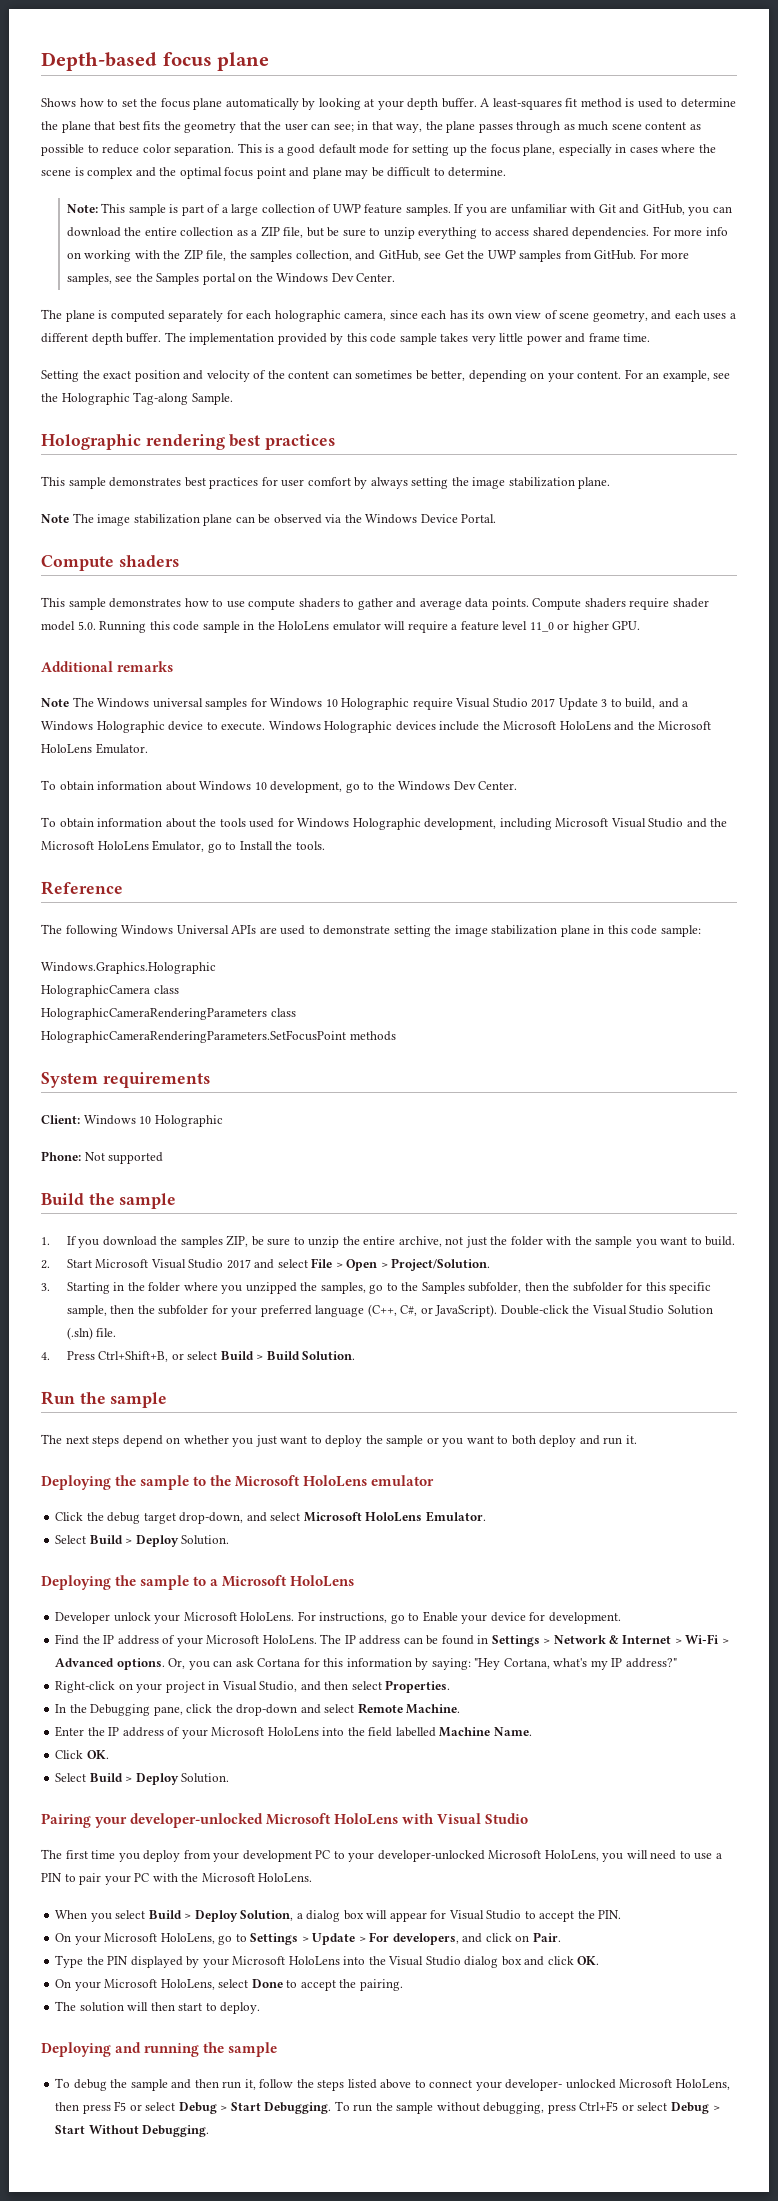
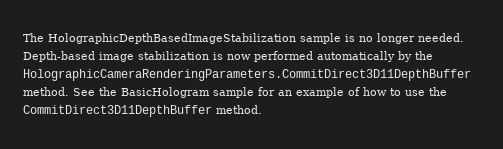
- Depth-based focus plane
- Shows how to set the focus plane automatically by looking at your depth buffer. A least-squares fit method is used to determine the plane that best fits the geometry that the user can see; in that way, the plane passes through as much scene content as possible to reduce color separation. This is a good default mode for setting up the focus plane, especially in cases where the scene is complex and the optimal focus point and plane may be difficult to determine.
- Note: This sample is part of a large collection of UWP feature samples. If you are unfamiliar with Git and GitHub, you can download the entire collection as a ZIP file, but be sure to unzip everything to access shared dependencies. For more info on working with the ZIP file, the samples collection, and GitHub, see Get the UWP samples from GitHub. For more samples, see the Samples portal on the Windows Dev Center.
- The plane is computed separately for each holographic camera, since each has its own view of scene geometry, and each uses a different depth buffer. The implementation provided by this code sample takes very little power and frame time.
- Setting the exact position and velocity of the content can sometimes be better, depending on your content. For an example, see the Holographic Tag-along Sample.
- Holographic rendering best practices
- This sample demonstrates best practices for user comfort by always setting the image stabilization plane.
- Note The image stabilization plane can be observed via the Windows Device Portal.
- Compute shaders
- This sample demonstrates how to use compute shaders to gather and average data points. Compute shaders require shader model 5.0. Running this code sample in the HoloLens emulator will require a feature level 11_0 or higher GPU.
- Additional remarks
- Note The Windows universal samples for Windows 10 Holographic require Visual Studio 2017 Update 3 to build, and a Windows Holographic device to execute. Windows Holographic devices include the Microsoft HoloLens and the Microsoft HoloLens Emulator.
- To obtain information about Windows 10 development, go to the Windows Dev Center.
- To obtain information about the tools used for Windows Holographic development, including Microsoft Visual Studio and the Microsoft HoloLens Emulator, go to Install the tools.
- Reference
- The following Windows Universal APIs are used to demonstrate setting the image stabilization plane in this code sample:
- Windows.Graphics.Holographic
- HolographicCamera class
- HolographicCameraRenderingParameters class
- HolographicCameraRenderingParameters.SetFocusPoint methods
- System requirements
- Client: Windows 10 Holographic
- Phone: Not supported
- Build the sample
- 1. If you download the samples ZIP, be sure to unzip the entire archive, not just the folder with the sample you want to build.
- 2. Start Microsoft Visual Studio 2017 and select File > Open > Project/Solution.
- 3. Starting in the folder where you unzipped the samples, go to the Samples subfolder, then the subfolder for this specific sample, then the subfolder for your preferred language (C++, C#, or JavaScript). Double-click the Visual Studio Solution (.sln) file.
- 4. Press Ctrl+Shift+B, or select Build > Build Solution.
- Run the sample
- The next steps depend on whether you just want to deploy the sample or you want to both deploy and run it.
- Deploying the sample to the Microsoft HoloLens emulator
- Click the debug target drop-down, and select Microsoft HoloLens Emulator.
- Select Build > Deploy Solution.
- Deploying the sample to a Microsoft HoloLens
- Developer unlock your Microsoft HoloLens. For instructions, go to Enable your device for development.
- Find the IP address of your Microsoft HoloLens. The IP address can be found in Settings > Network & Internet > Wi-Fi > Advanced options. Or, you can ask Cortana for this information by saying: "Hey Cortana, what's my IP address?"
- Right-click on your project in Visual Studio, and then select Properties.
- In the Debugging pane, click the drop-down and select Remote Machine.
- Enter the IP address of your Microsoft HoloLens into the field labelled Machine Name.
- Click OK.
- Select Build > Deploy Solution.
- Pairing your developer-unlocked Microsoft HoloLens with Visual Studio
- The first time you deploy from your development PC to your developer-unlocked Microsoft HoloLens, you will need to use a PIN to pair your PC with the Microsoft HoloLens.
- When you select Build > Deploy Solution, a dialog box will appear for Visual Studio to accept the PIN.
- On your Microsoft HoloLens, go to Settings > Update > For developers, and click on Pair.
- Type the PIN displayed by your Microsoft HoloLens into the Visual Studio dialog box and click OK.
- On your Microsoft HoloLens, select Done to accept the pairing.
- The solution will then start to deploy.
- Deploying and running the sample
- To debug the sample and then run it, follow the steps listed above to connect your developer- unlocked Microsoft HoloLens, then press F5 or select Debug > Start Debugging. To run the sample without debugging, press Ctrl+F5 or select Debug > Start Without Debugging.
+ The HolographicDepthBasedImageStabilization sample is no longer needed. Depth-based image stabilization is now performed automatically by the HolographicCameraRenderingParameters.CommitDirect3D11DepthBuffer method. See the BasicHologram sample for an example of how to use the CommitDirect3D11DepthBuffer method.

